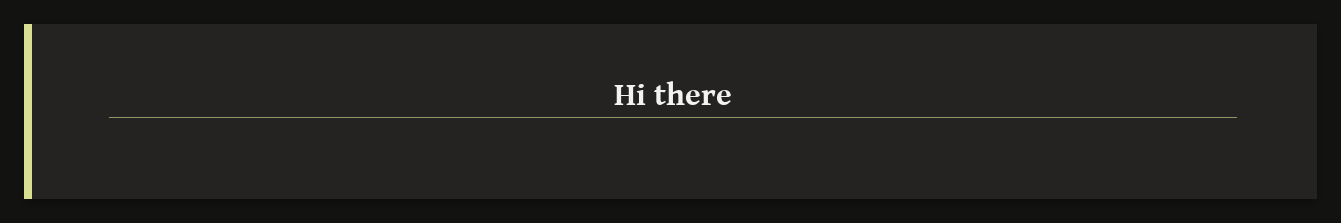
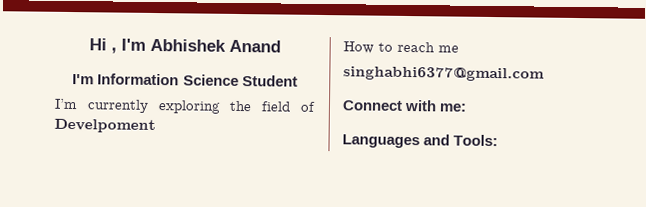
- Hi there
+ Hi , I'm Abhishek Anand
+ I'm Information Science Student
+ I’m currently exploring the field of Develpoment
+ How to reach me
+ singhabhi6377@gmail.com
+ Connect with me:
+ Languages and Tools:

